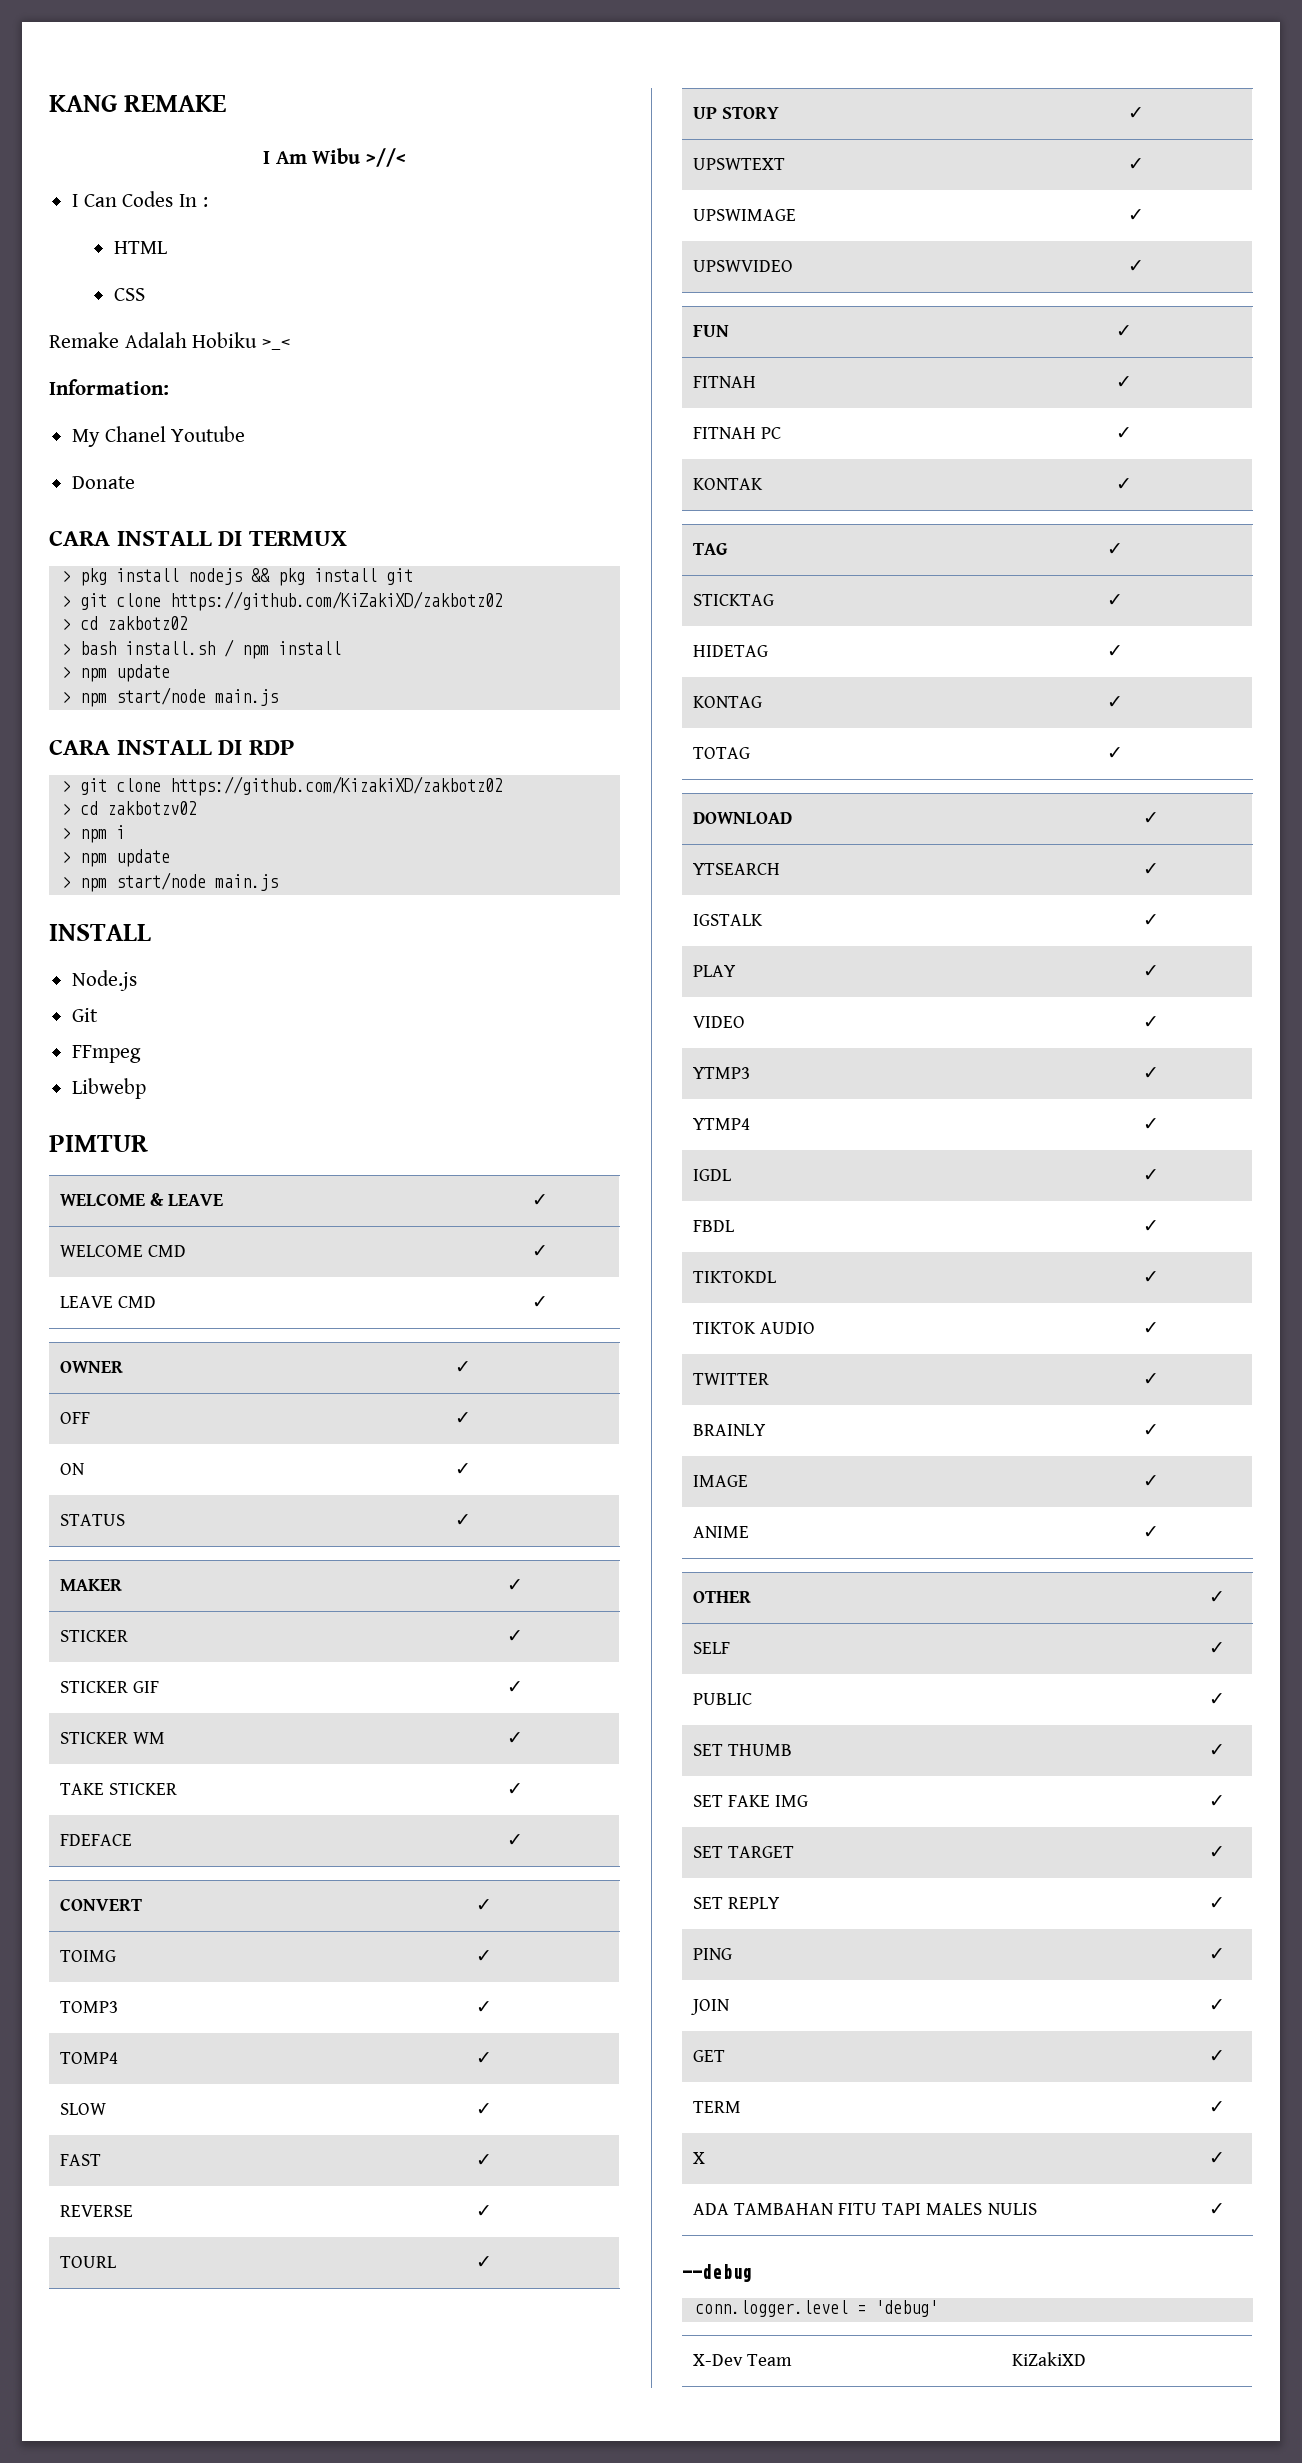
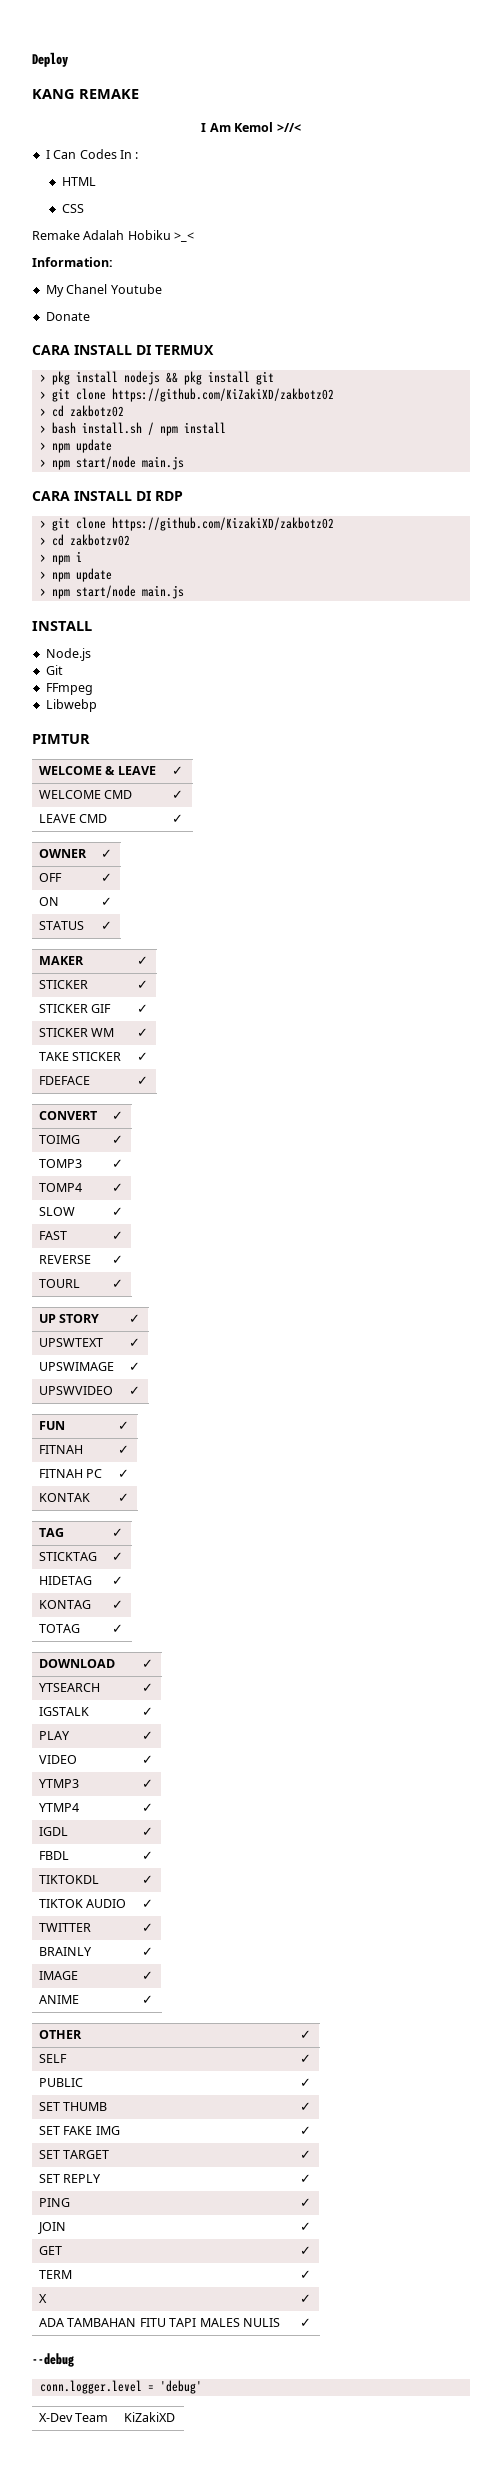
+ Deploy
- I Am Wibu >//<
+ I Am Kemol >//<

